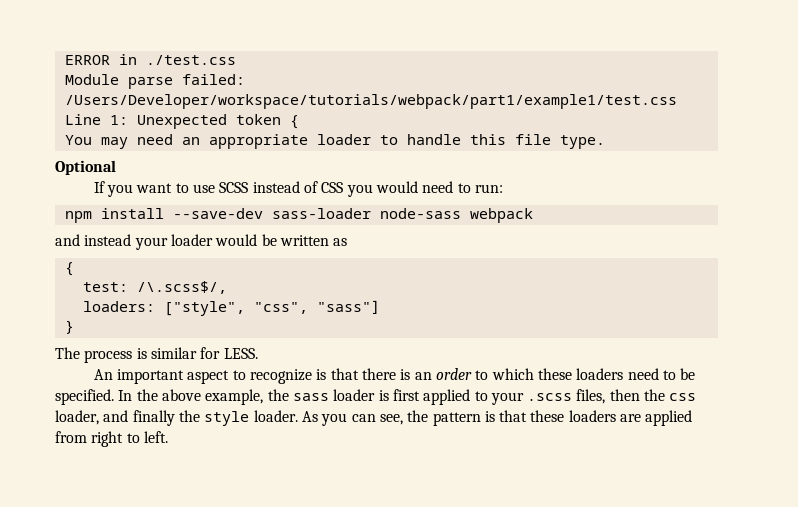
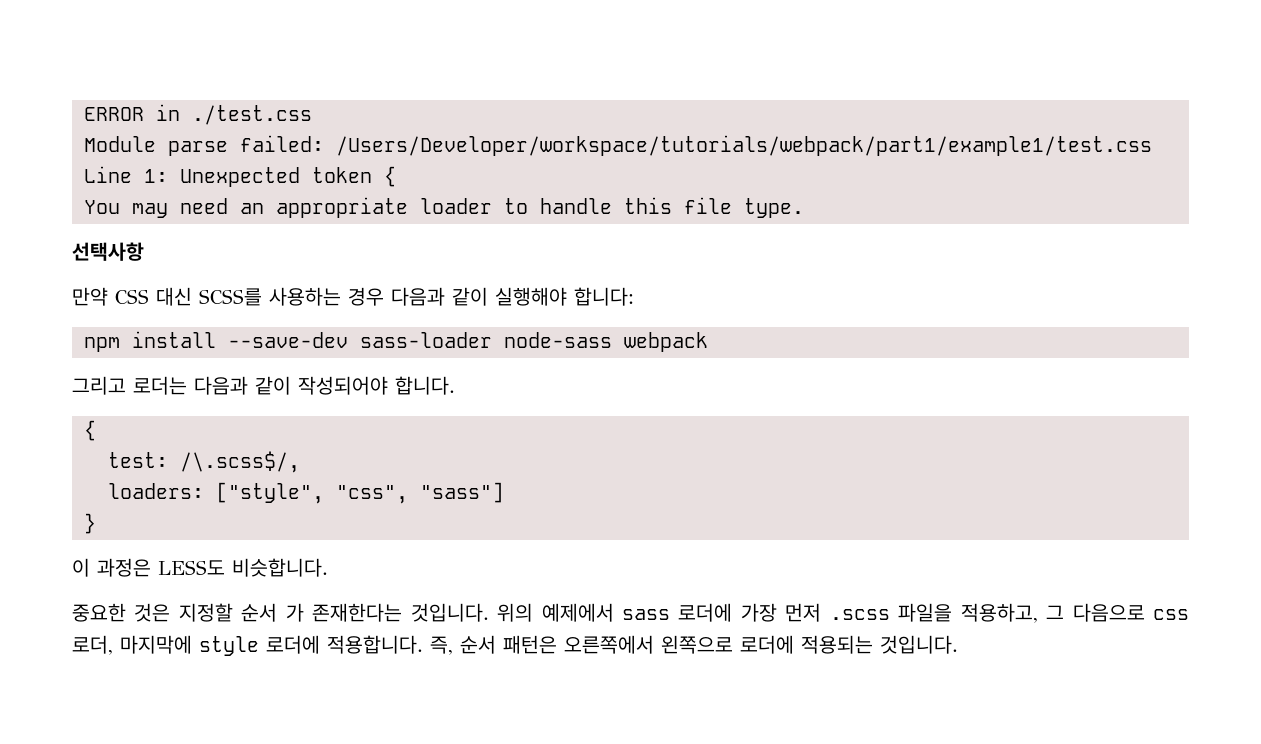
- Optional
- If you want to use SCSS instead of CSS you would need to run:
+ 선택사항
+ 만약 CSS 대신 SCSS를 사용하는 경우 다음과 같이 실행해야 합니다:
- and instead your loader would be written as
+ 그리고 로더는 다음과 같이 작성되어야 합니다.
- The process is similar for LESS.
- An important aspect to recognize is that there is an order to which these loaders need to be specified. In the above example, the sass loader is first applied to your .scss files, then the css loader, and finally the style loader. As you can see, the pattern is that these loaders are applied from right to left.
+ 이 과정은 LESS도 비슷합니다.
+ 중요한 것은 지정할 순서 가 존재한다는 것입니다. 위의 예제에서 sass 로더에 가장 먼저 .scss 파일을 적용하고, 그 다음으로 css 로더, 마지막에 style 로더에 적용합니다. 즉, 순서 패턴은 오른쪽에서 왼쪽으로 로더에 적용되는 것입니다.

